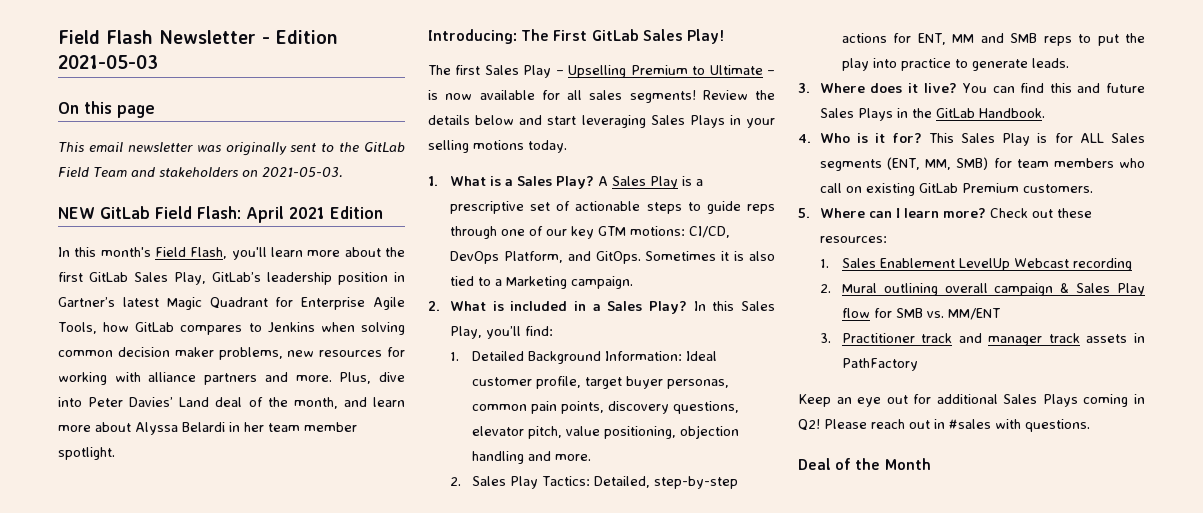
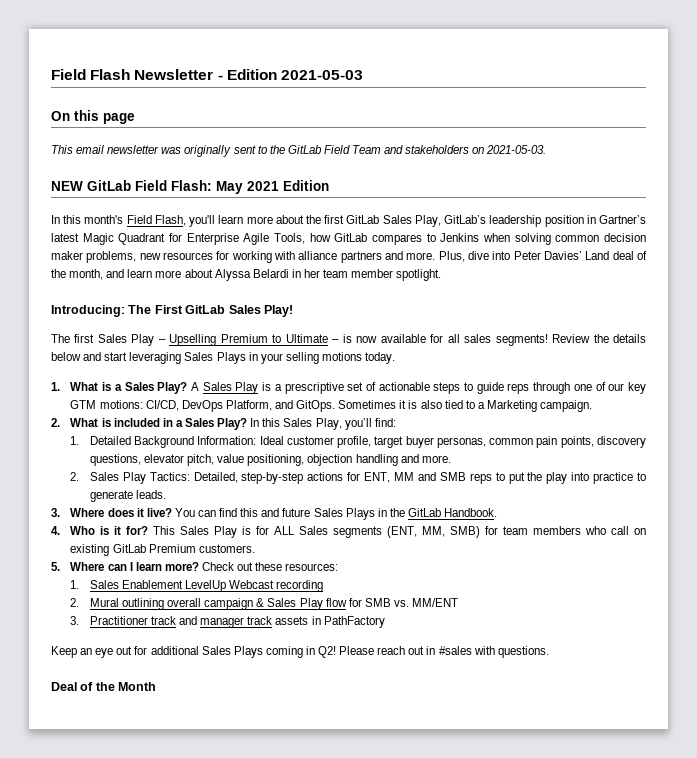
- NEW GitLab Field Flash: April 2021 Edition
+ NEW GitLab Field Flash: May 2021 Edition

